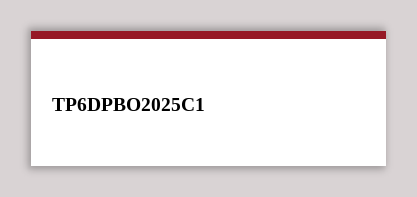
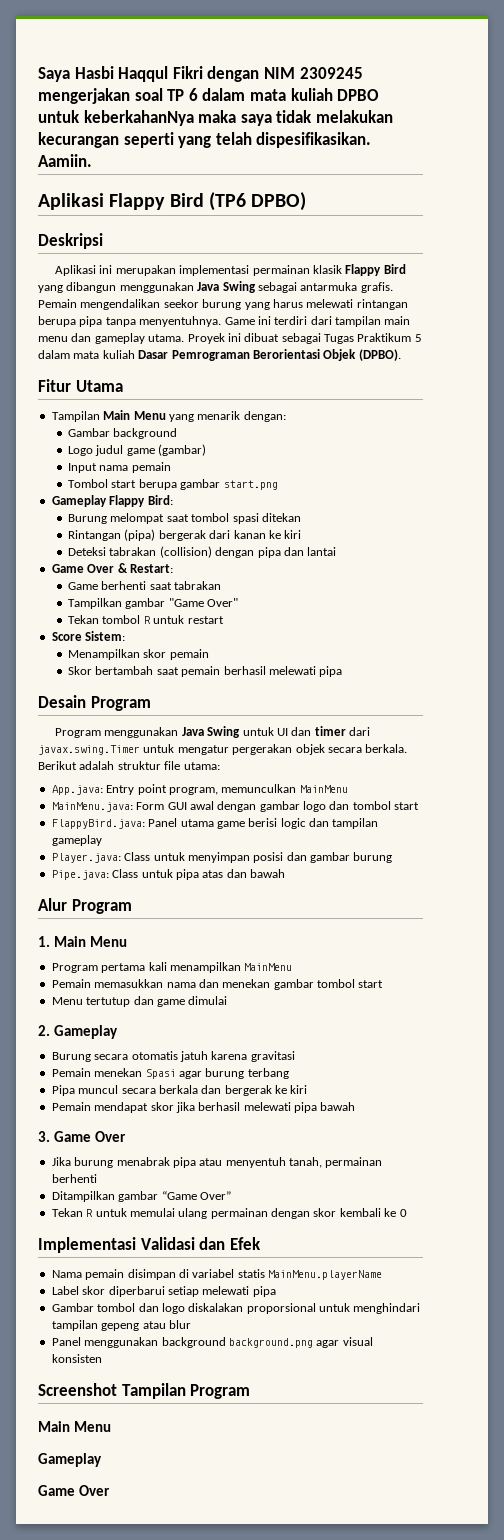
- TP6DPBO2025C1
+ Saya Hasbi Haqqul Fikri dengan NIM 2309245 mengerjakan soal TP 6 dalam mata kuliah DPBO untuk keberkahanNya maka saya tidak melakukan kecurangan seperti yang telah dispesifikasikan. Aamiin.
+ Aplikasi Flappy Bird (TP6 DPBO)
+ Deskripsi
+ Aplikasi ini merupakan implementasi permainan klasik Flappy Bird yang dibangun menggunakan Java Swing sebagai antarmuka grafis. Pemain mengendalikan seekor burung yang harus melewati rintangan berupa pipa tanpa menyentuhnya. Game ini terdiri dari tampilan main menu dan gameplay utama. Proyek ini dibuat sebagai Tugas Praktikum 5 dalam mata kuliah Dasar Pemrograman Berorientasi Objek (DPBO).
+ Fitur Utama
+ Tampilan Main Menu yang menarik dengan:
+ Gambar background
+ Logo judul game (gambar)
+ Input nama pemain
+ Tombol start berupa gambar start.png
+ Gameplay Flappy Bird:
+ Burung melompat saat tombol spasi ditekan
+ Rintangan (pipa) bergerak dari kanan ke kiri
+ Deteksi tabrakan (collision) dengan pipa dan lantai
+ Game Over & Restart:
+ Game berhenti saat tabrakan
+ Tampilkan gambar "Game Over"
+ Tekan tombol R untuk restart
+ Score Sistem:
+ Menampilkan skor pemain
+ Skor bertambah saat pemain berhasil melewati pipa
+ Desain Program
+ Program menggunakan Java Swing untuk UI dan timer dari javax.swing.Timer untuk mengatur pergerakan objek secara berkala. Berikut adalah struktur file utama:
+ App.java: Entry point program, memunculkan MainMenu
+ MainMenu.java: Form GUI awal dengan gambar logo dan tombol start
+ FlappyBird.java: Panel utama game berisi logic dan tampilan gameplay
+ Player.java: Class untuk menyimpan posisi dan gambar burung
+ Pipe.java: Class untuk pipa atas dan bawah
+ Alur Program
+ 1. Main Menu
+ Program pertama kali menampilkan MainMenu
+ Pemain memasukkan nama dan menekan gambar tombol start
+ Menu tertutup dan game dimulai
+ 2. Gameplay
+ Burung secara otomatis jatuh karena gravitasi
+ Pemain menekan Spasi agar burung terbang
+ Pipa muncul secara berkala dan bergerak ke kiri
+ Pemain mendapat skor jika berhasil melewati pipa bawah
+ 3. Game Over
+ Jika burung menabrak pipa atau menyentuh tanah, permainan berhenti
+ Ditampilkan gambar “Game Over”
+ Tekan R untuk memulai ulang permainan dengan skor kembali ke 0
+ Implementasi Validasi dan Efek
+ Nama pemain disimpan di variabel statis MainMenu.playerName
+ Label skor diperbarui setiap melewati pipa
+ Gambar tombol dan logo diskalakan proporsional untuk menghindari tampilan gepeng atau blur
+ Panel menggunakan background background.png agar visual konsisten
+ Screenshot Tampilan Program
+ Main Menu
+ Gameplay
+ Game Over

